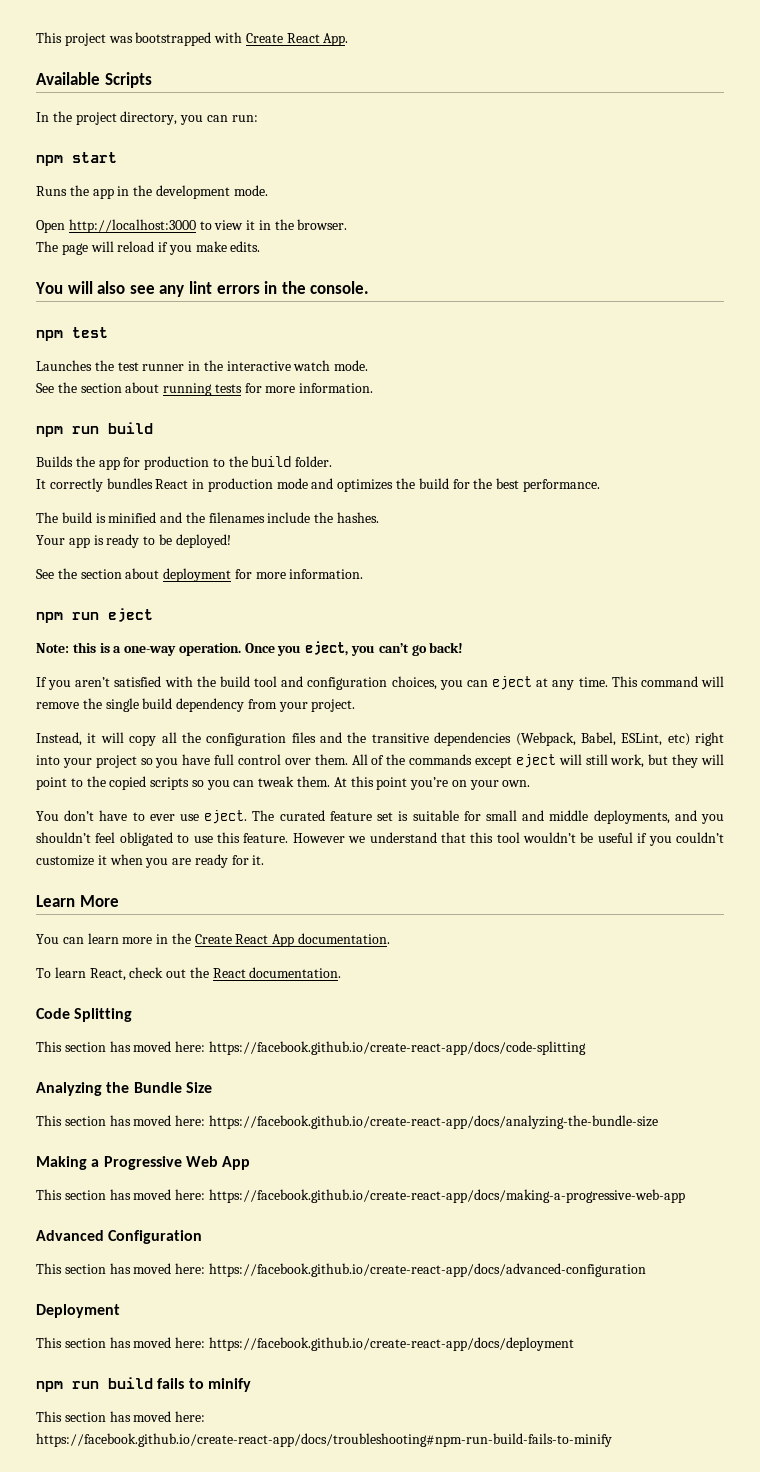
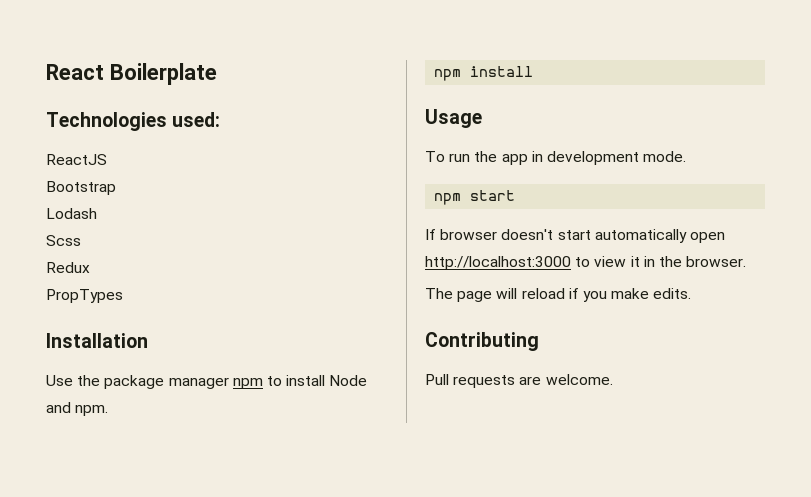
- This project was bootstrapped with Create React App.
- Available Scripts
- In the project directory, you can run:
+ React Boilerplate
+ Technologies used:
+ ReactJS
+ Bootstrap
+ Lodash
+ Scss
+ Redux
+ PropTypes
+ Installation
+ Use the package manager npm to install Node and npm.
+ npm install
+ Usage
+ To run the app in development mode.
  npm start
- Runs the app in the development mode.
- Open http://localhost:3000 to view it in the browser.
+ If browser doesn't start automatically open http://localhost:3000 to view it in the browser.
- You will also see any lint errors in the console.
- npm test
- Launches the test runner in the interactive watch mode.
- See the section about running tests for more information.
- npm run build
- Builds the app for production to the build folder.
- It correctly bundles React in production mode and optimizes the build for the best performance.
- The build is minified and the filenames include the hashes.
- Your app is ready to be deployed!
- See the section about deployment for more information.
- npm run eject
- Note: this is a one-way operation. Once you eject, you can’t go back!
- If you aren’t satisfied with the build tool and configuration choices, you can eject at any time. This command will remove the single build dependency from your project.
- Instead, it will copy all the configuration files and the transitive dependencies (Webpack, Babel, ESLint, etc) right into your project so you have full control over them. All of the commands except eject will still work, but they will point to the copied scripts so you can tweak them. At this point you’re on your own.
- You don’t have to ever use eject. The curated feature set is suitable for small and middle deployments, and you shouldn’t feel obligated to use this feature. However we understand that this tool wouldn’t be useful if you couldn’t customize it when you are ready for it.
- Learn More
- You can learn more in the Create React App documentation.
- To learn React, check out the React documentation.
- Code Splitting
- This section has moved here: https://facebook.github.io/create-react-app/docs/code-splitting
- Analyzing the Bundle Size
- This section has moved here: https://facebook.github.io/create-react-app/docs/analyzing-the-bundle-size
- Making a Progressive Web App
- This section has moved here: https://facebook.github.io/create-react-app/docs/making-a-progressive-web-app
- Advanced Configuration
- This section has moved here: https://facebook.github.io/create-react-app/docs/advanced-configuration
- Deployment
- This section has moved here: https://facebook.github.io/create-react-app/docs/deployment
- npm run build fails to minify
- This section has moved here: https://facebook.github.io/create-react-app/docs/troubleshooting#npm-run-build-fails-to-minify
+ Contributing
+ Pull requests are welcome.

